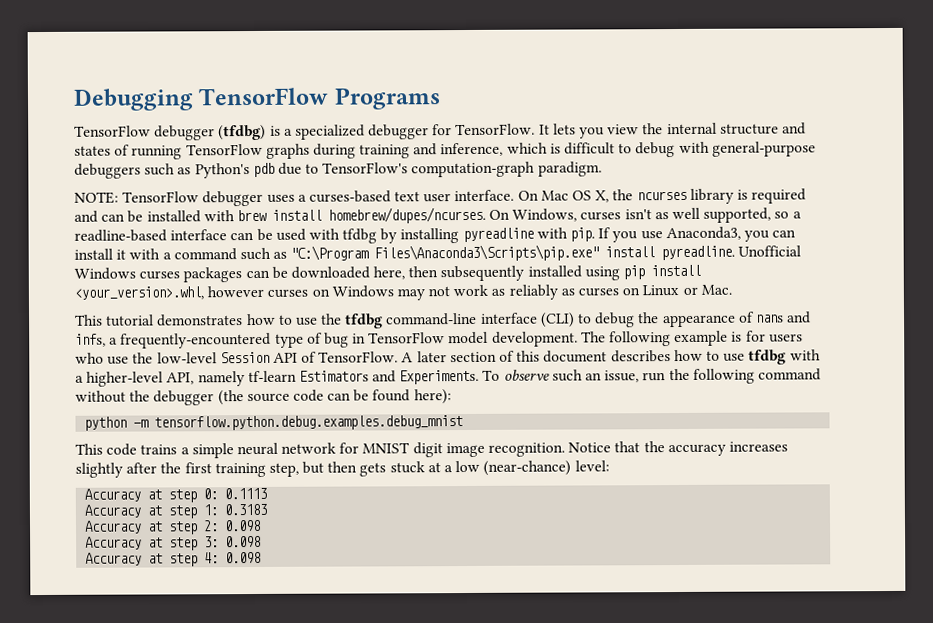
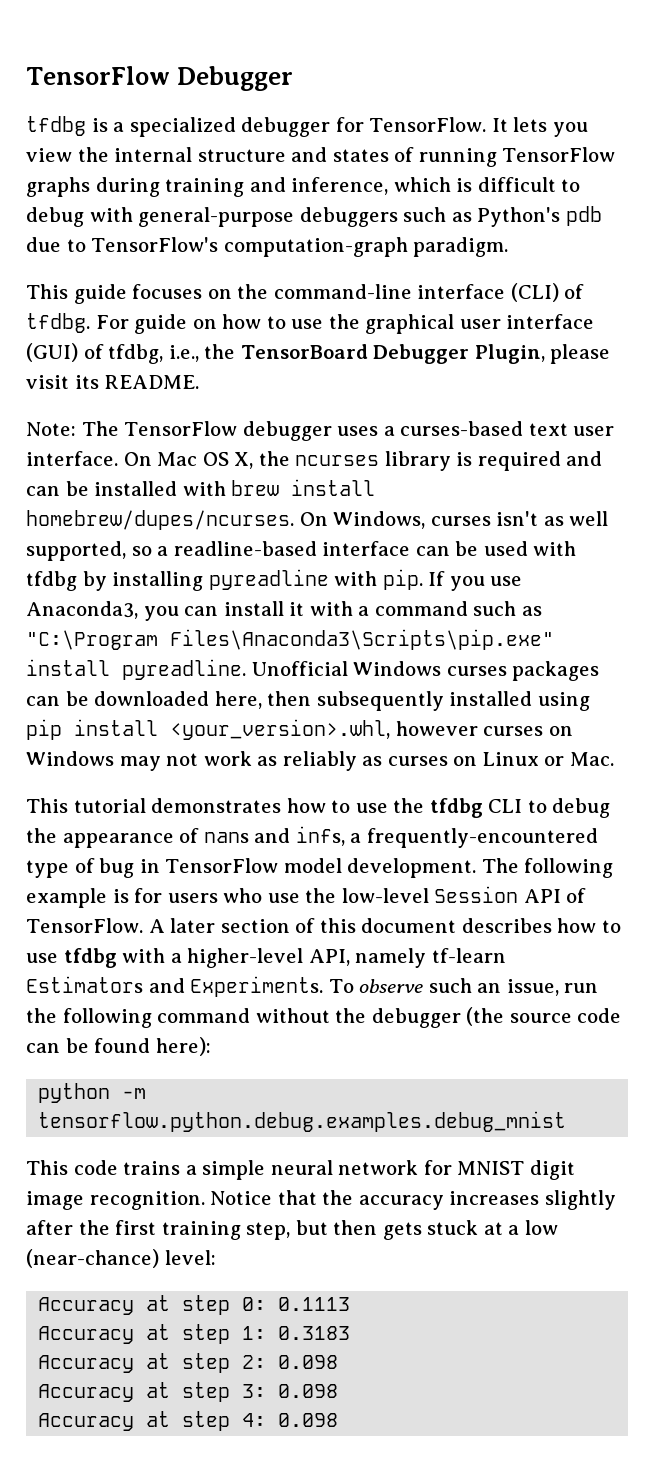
- Debugging TensorFlow Programs
- TensorFlow debugger (tfdbg) is a specialized debugger for TensorFlow.
+ TensorFlow Debugger
+ tfdbg is a specialized debugger for TensorFlow.
- NOTE: TensorFlow debugger uses a curses-based text user interface.
+ This guide focuses on the command-line interface (CLI) of tfdbg. For guide on how to use the graphical user interface (GUI) of tfdbg, i.e., the TensorBoard Debugger Plugin, please visit its README.
+ Note: The TensorFlow debugger uses a curses-based text user interface.
- This tutorial demonstrates how to use the tfdbg command-line interface (CLI) to debug the appearance of nans and infs, a frequently-encountered type of bug in TensorFlow model development.
+ This tutorial demonstrates how to use the tfdbg CLI to debug the appearance of nans and infs, a frequently-encountered type of bug in TensorFlow model development.

